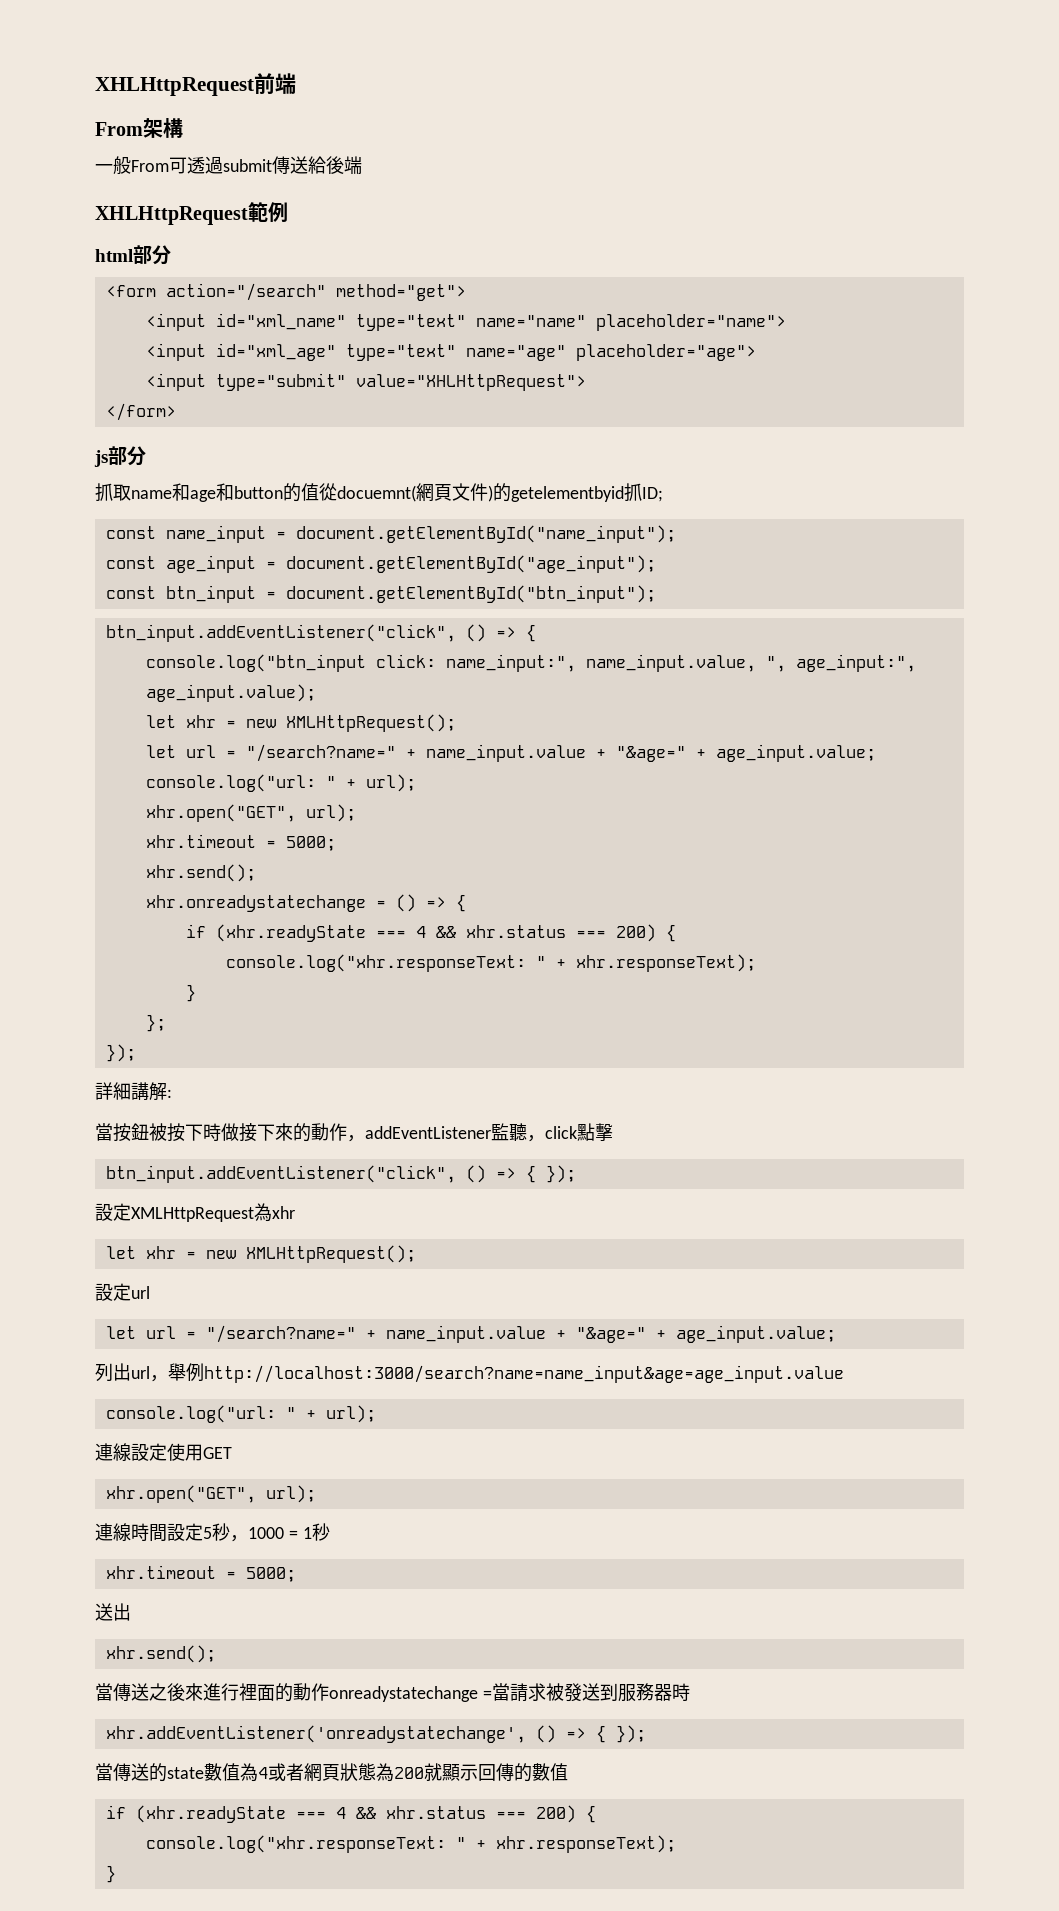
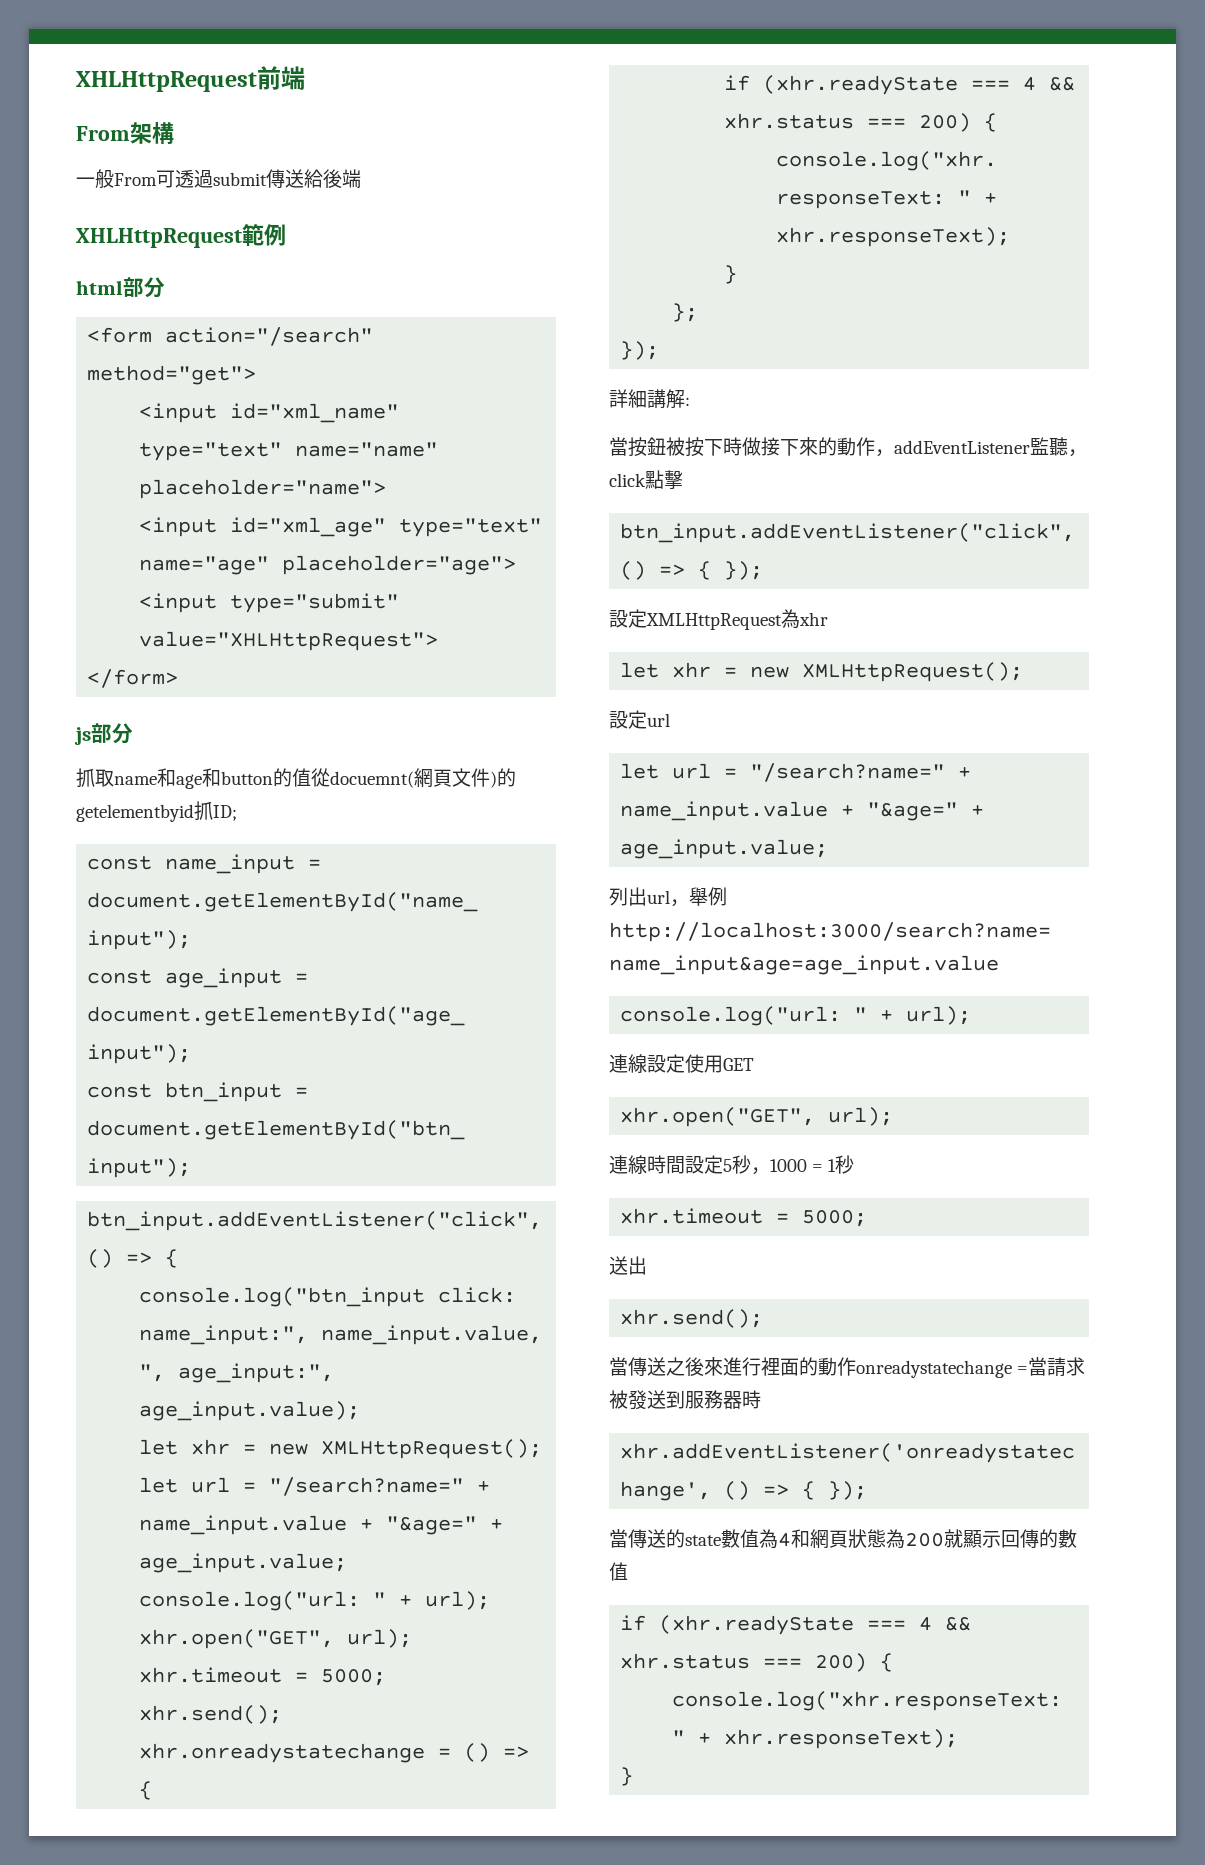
- 當傳送的state數值為4或者網頁狀態為200就顯示回傳的數值
+ 當傳送的state數值為4和網頁狀態為200就顯示回傳的數值

